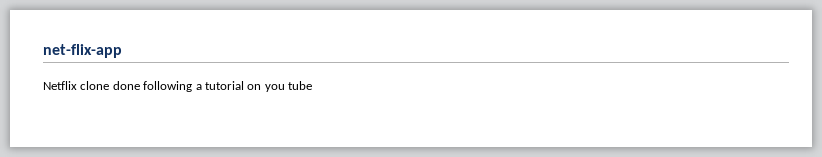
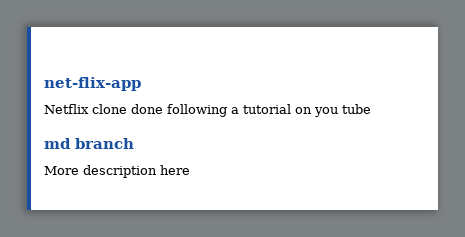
+ md branch
+ More description here

